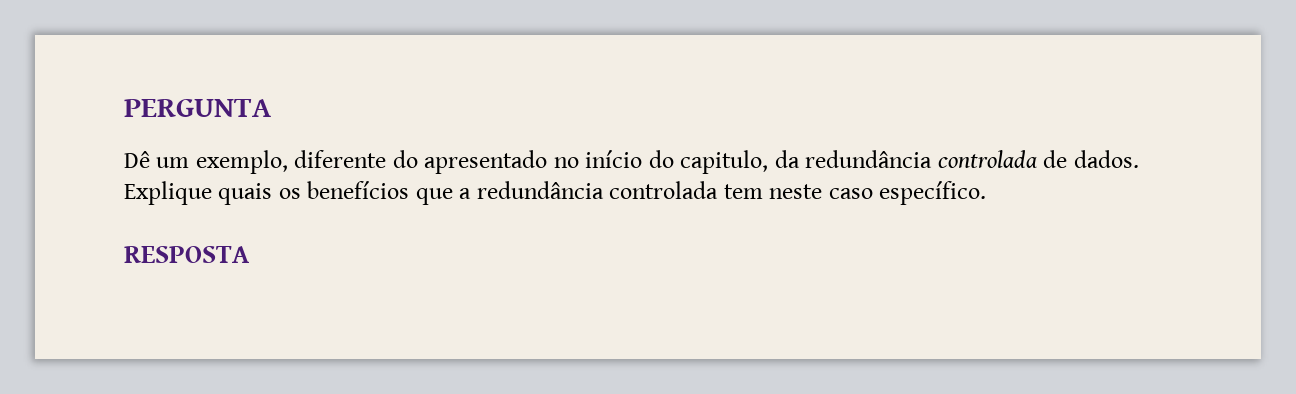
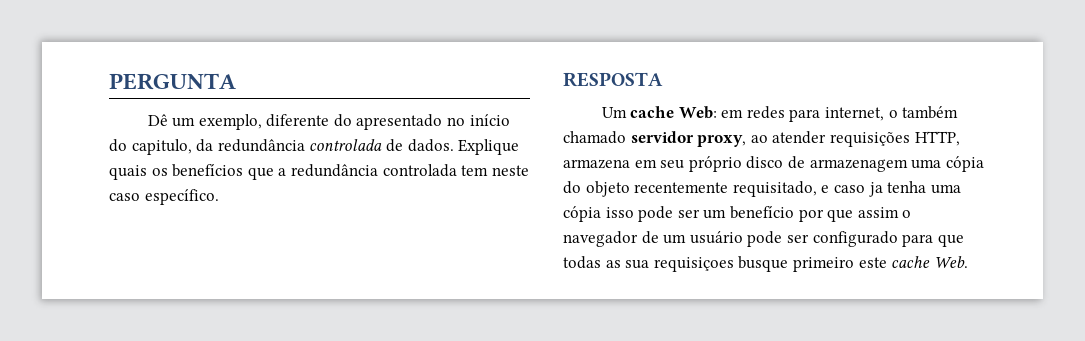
+ Um cache Web: em redes para internet, o também chamado servidor proxy, ao atender requisições HTTP, armazena em seu próprio disco de armazenagem uma cópia do objeto recentemente requisitado, e caso ja tenha uma cópia isso pode ser um benefício por que assim o navegador de um usuário pode ser configurado para que todas as sua requisiçoes busque primeiro este cache Web.

